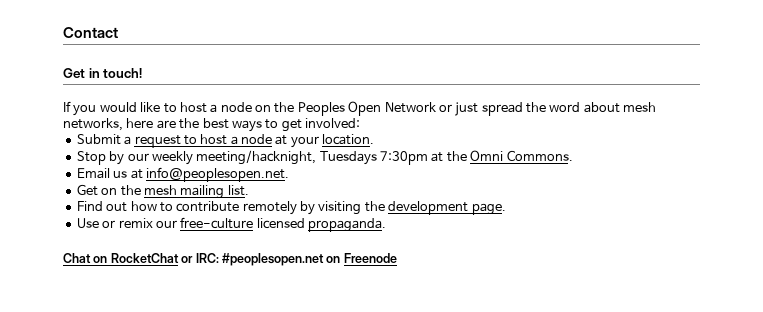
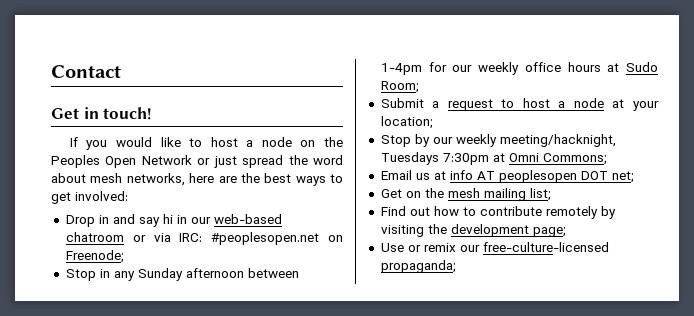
+ Drop in and say hi in our web-based chatroom or via IRC: #peoplesopen.net on Freenode;
+ Stop in any Sunday afternoon between 1-4pm for our weekly office hours at Sudo Room;
- Submit a request to host a node at your location.
+ Submit a request to host a node at your location;
- Stop by our weekly meeting/hacknight, Tuesdays 7:30pm at the Omni Commons.
+ Stop by our weekly meeting/hacknight, Tuesdays 7:30pm at Omni Commons;
- Email us at info@peoplesopen.net.
+ Email us at info AT peoplesopen DOT net;
- Get on the mesh mailing list.
+ Get on the mesh mailing list;
- Find out how to contribute remotely by visiting the development page.
+ Find out how to contribute remotely by visiting the development page;
- Use or remix our free-culture licensed propaganda.
- Chat on RocketChat or IRC: #peoplesopen.net on Freenode
+ Use or remix our free-culture-licensed propaganda;

